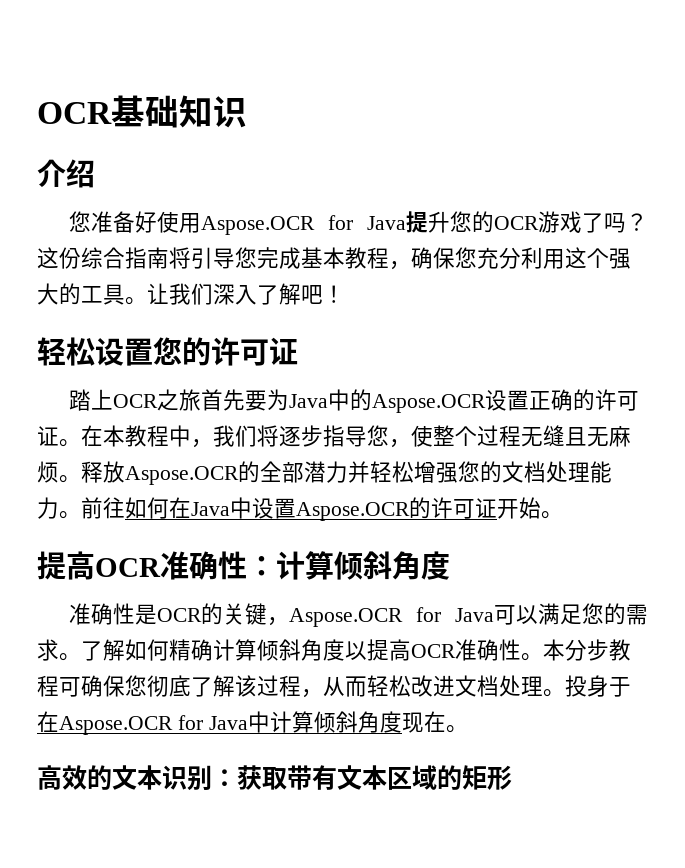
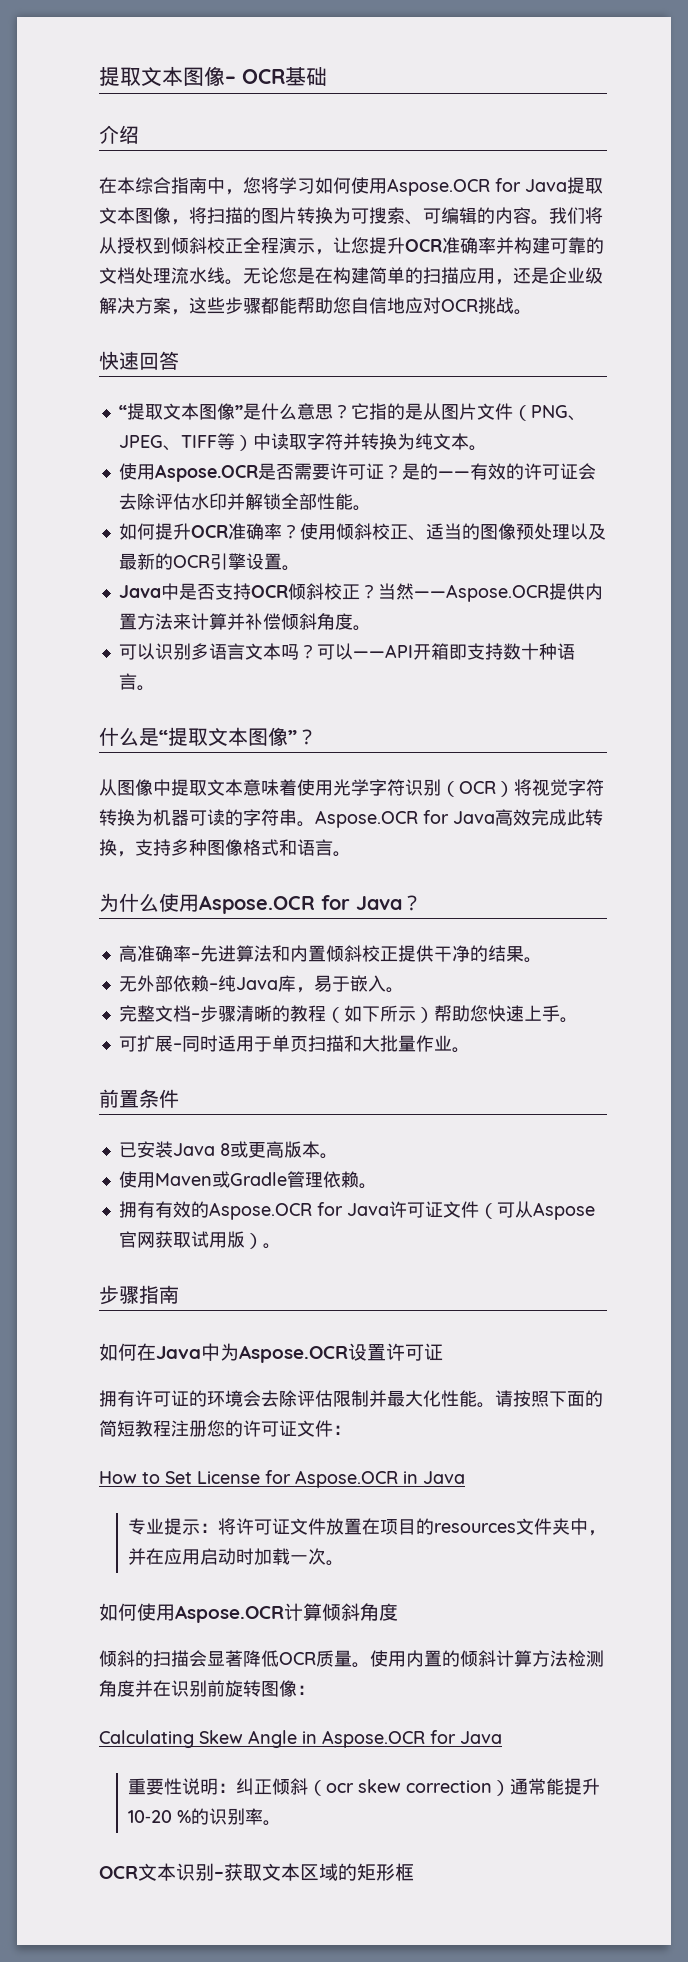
- OCR基础知识
+ 提取文本图像– OCR基础
- 您准备好使用Aspose.OCR for Java提升您的OCR游戏了吗？这份综合指南将引导您完成基本教程，确保您充分利用这个强大的工具。让我们深入了解吧！
- 轻松设置您的许可证
- 踏上OCR之旅首先要为Java中的Aspose.OCR设置正确的许可证。在本教程中，我们将逐步指导您，使整个过程无缝且无麻烦。释放Aspose.OCR的全部潜力并轻松增强您的文档处理能力。前往如何在Java中设置Aspose.OCR的许可证开始。
- 提高OCR准确性：计算倾斜角度
- 准确性是OCR的关键，Aspose.OCR for Java可以满足您的需求。了解如何精确计算倾斜角度以提高OCR准确性。本分步教程可确保您彻底了解该过程，从而轻松改进文档处理。投身于在Aspose.OCR for Java中计算倾斜角度现在。
- 高效的文本识别：获取带有文本区域的矩形
+ 在本综合指南中，您将学习如何使用Aspose.OCR for Java提取文本图像，将扫描的图片转换为可搜索、可编辑的内容。我们将从授权到倾斜校正全程演示，让您提升OCR准确率并构建可靠的文档处理流水线。无论您是在构建简单的扫描应用，还是企业级解决方案，这些步骤都能帮助您自信地应对OCR挑战。
+ 快速回答
+ “提取文本图像”是什么意思？它指的是从图片文件（PNG、JPEG、TIFF等）中读取字符并转换为纯文本。
+ 使用Aspose.OCR是否需要许可证？是的——有效的许可证会去除评估水印并解锁全部性能。
+ 如何提升OCR准确率？使用倾斜校正、适当的图像预处理以及最新的OCR引擎设置。
+ Java中是否支持OCR倾斜校正？当然——Aspose.OCR提供内置方法来计算并补偿倾斜角度。
+ 可以识别多语言文本吗？可以——API开箱即支持数十种语言。
+ 什么是“提取文本图像”？
+ 从图像中提取文本意味着使用光学字符识别（OCR）将视觉字符转换为机器可读的字符串。Aspose.OCR for Java高效完成此转换，支持多种图像格式和语言。
+ 为什么使用Aspose.OCR for Java？
+ 高准确率–先进算法和内置倾斜校正提供干净的结果。
+ 无外部依赖–纯Java库，易于嵌入。
+ 完整文档–步骤清晰的教程（如下所示）帮助您快速上手。
+ 可扩展–同时适用于单页扫描和大批量作业。
+ 前置条件
+ 已安装Java 8或更高版本。
+ 使用Maven或Gradle管理依赖。
+ 拥有有效的Aspose.OCR for Java许可证文件（可从Aspose官网获取试用版）。
+ 步骤指南
+ 如何在Java中为Aspose.OCR设置许可证
+ 拥有许可证的环境会去除评估限制并最大化性能。请按照下面的简短教程注册您的许可证文件：
+ How to Set License for Aspose.OCR in Java
+ 专业提示：将许可证文件放置在项目的resources文件夹中，并在应用启动时加载一次。
+ 如何使用Aspose.OCR计算倾斜角度
+ 倾斜的扫描会显著降低OCR质量。使用内置的倾斜计算方法检测角度并在识别前旋转图像：
+ Calculating Skew Angle in Aspose.OCR for Java
+ 重要性说明：纠正倾斜（ocr skew correction）通常能提升10‑20 %的识别率。
+ OCR文本识别–获取文本区域的矩形框

